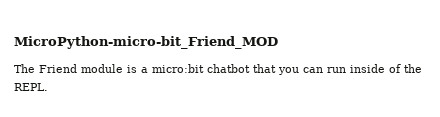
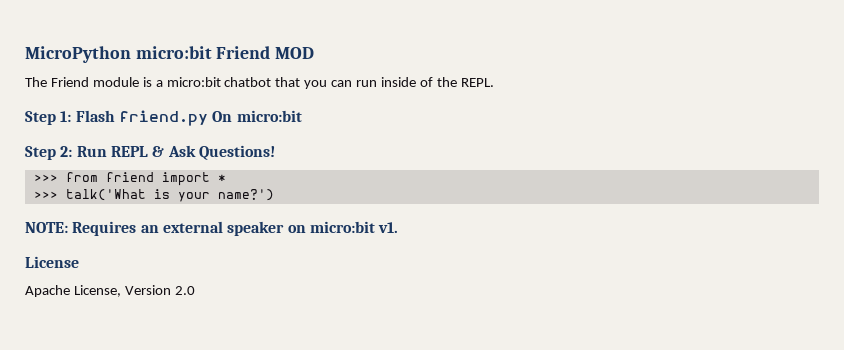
- MicroPython-micro-bit_Friend_MOD
+ MicroPython micro:bit Friend MOD
+ Step 1: Flash friend.py On micro:bit
+ Step 2: Run REPL & Ask Questions!
+ >>> from friend import *
+ >>> talk('What is your name?')
+ NOTE: Requires an external speaker on micro:bit v1.
+ License
+ Apache License, Version 2.0

